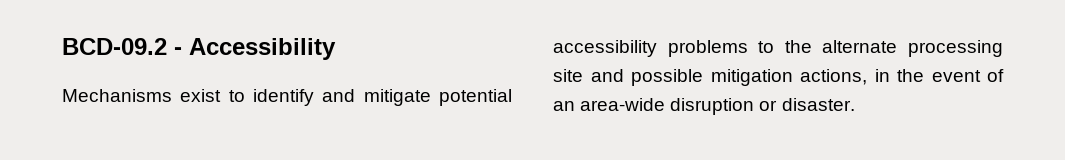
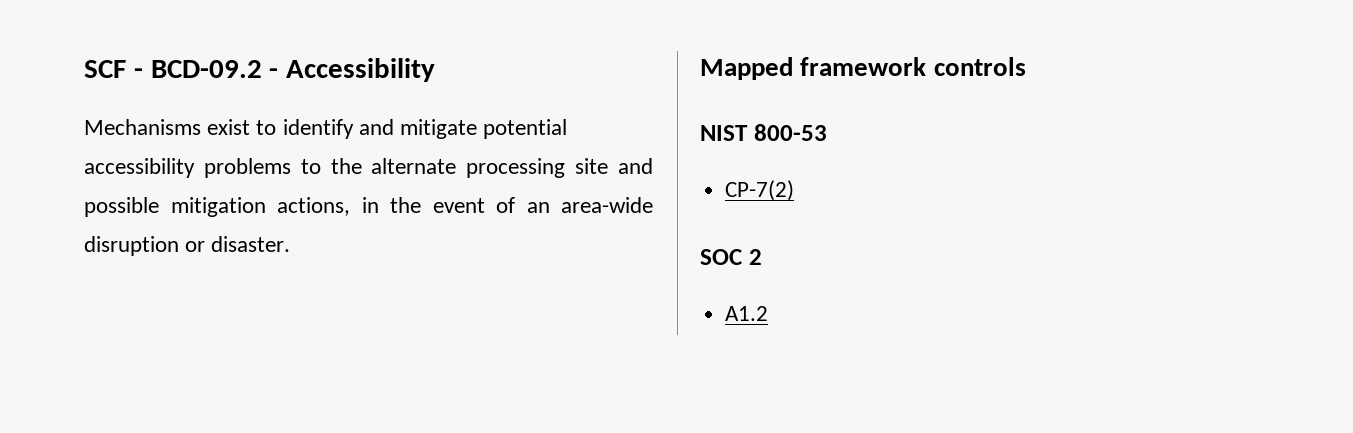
- BCD-09.2 - Accessibility
+ SCF - BCD-09.2 - Accessibility
+ Mapped framework controls
+ NIST 800-53
+ CP-7(2)
+ SOC 2
+ A1.2

